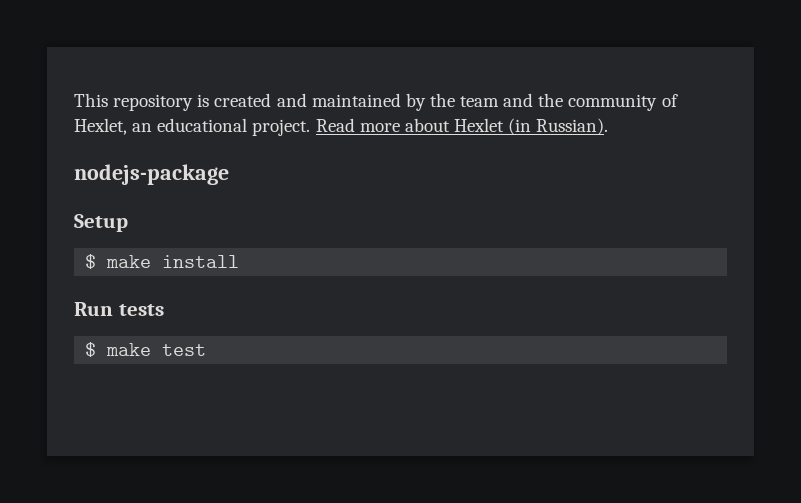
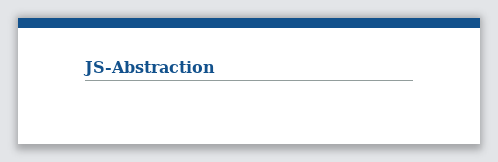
- This repository is created and maintained by the team and the community of Hexlet, an educational project. Read more about Hexlet (in Russian).
- nodejs-package
- Setup
- $ make install
- Run tests
- $ make test
+ JS-Abstraction

